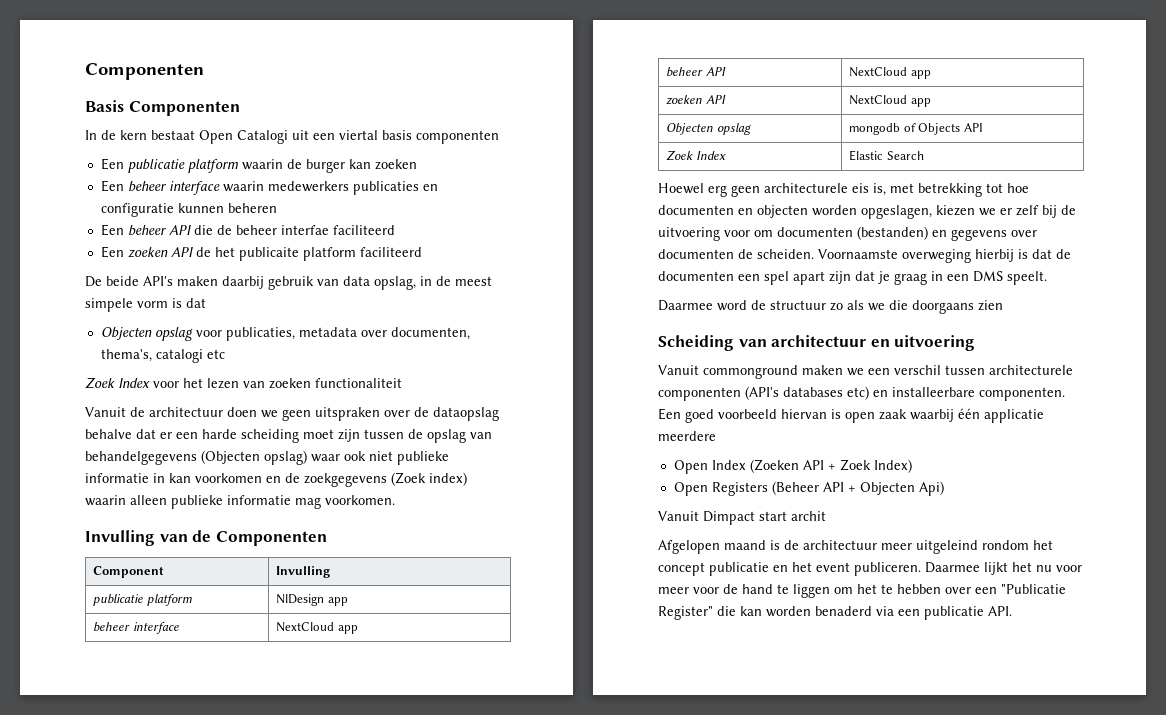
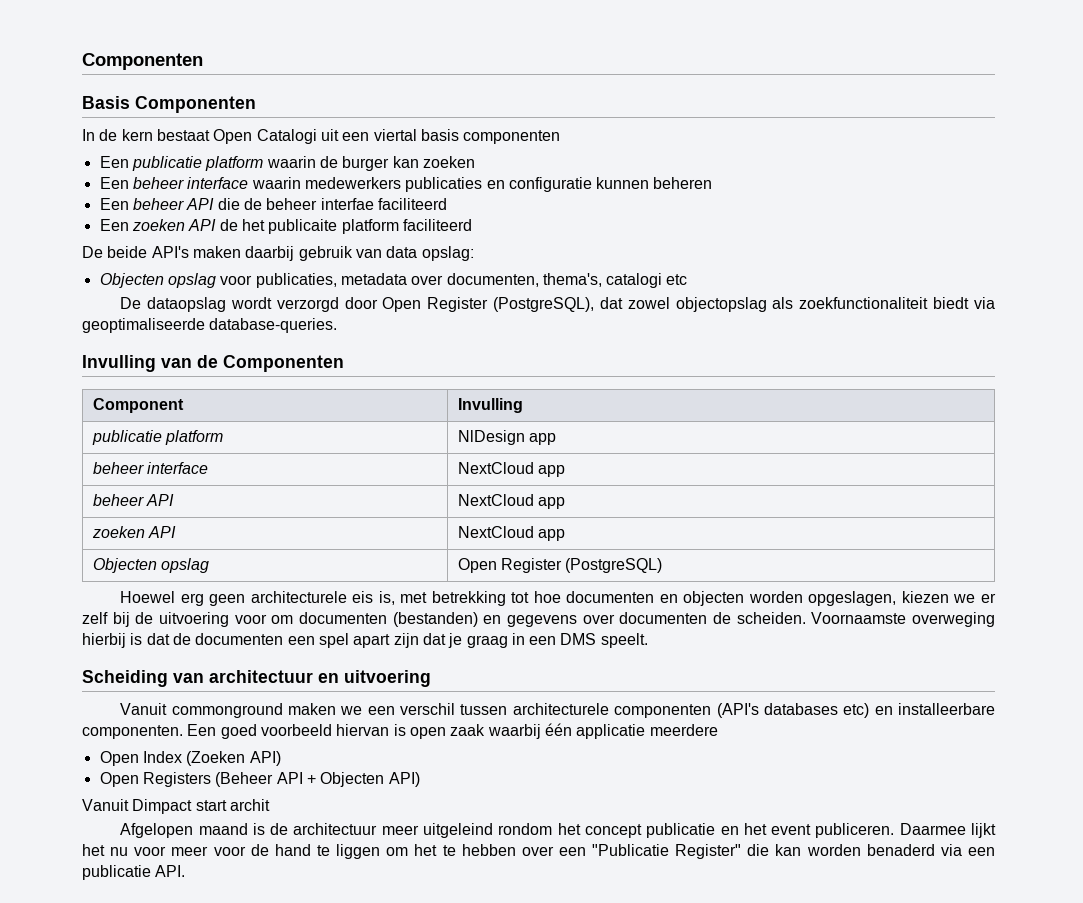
- De beide API's maken daarbij gebruik van data opslag, in de meest simpele vorm is dat
+ De beide API's maken daarbij gebruik van data opslag:
- Zoek Index voor het lezen van zoeken functionaliteit
- Vanuit de architectuur doen we geen uitspraken over de dataopslag behalve dat er een harde scheiding moet zijn tussen de opslag van behandelgegevens (Objecten opslag) waar ook niet publieke informatie in kan voorkomen en de zoekgegevens (Zoek index) waarin alleen publieke informatie mag voorkomen.
+ De dataopslag wordt verzorgd door Open Register (PostgreSQL), dat zowel objectopslag als zoekfunctionaliteit biedt via geoptimaliseerde database-queries.
- Objecten opslag | mongodb of Objects API
- Zoek Index | Elastic Search
+ Objecten opslag | Open Register (PostgreSQL)
- Daarmee word de structuur zo als we die doorgaans zien
- Open Index (Zoeken API + Zoek Index)
+ Open Index (Zoeken API)
- Open Registers (Beheer API + Objecten Api)
+ Open Registers (Beheer API + Objecten API)

